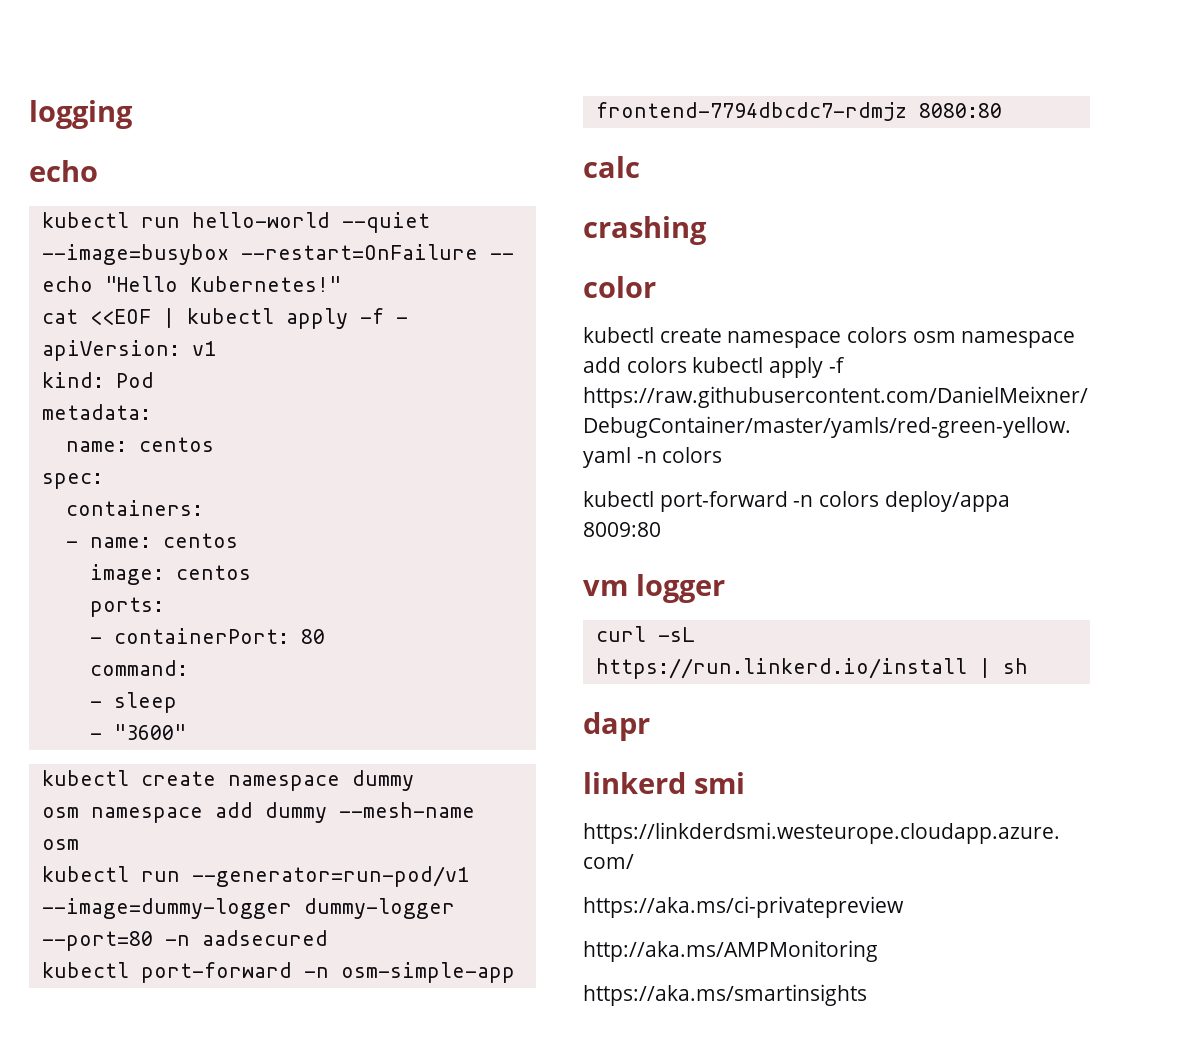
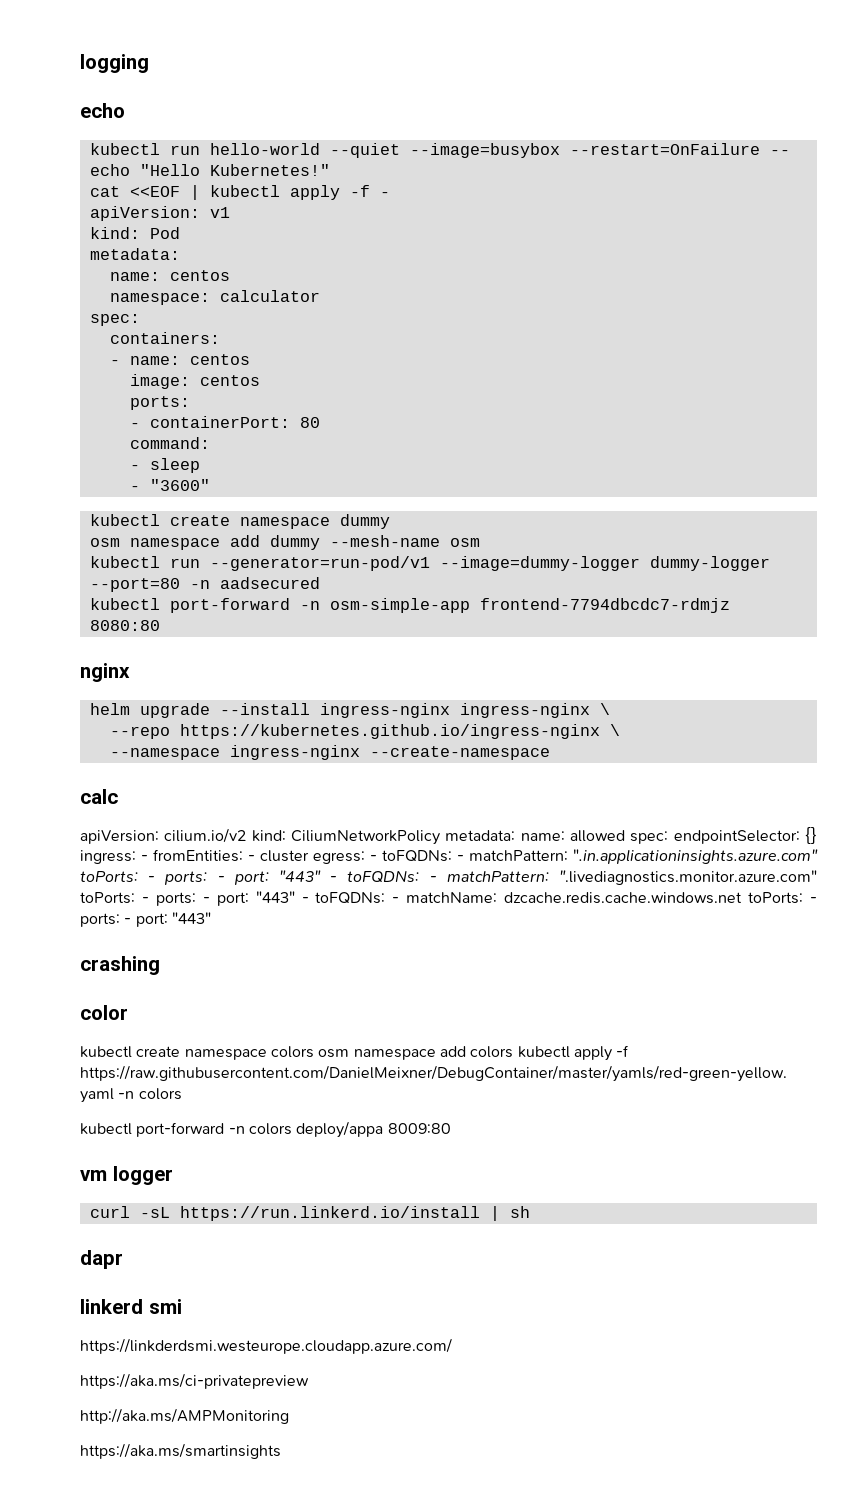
+ namespace: calculator
+ nginx
+ helm upgrade --install ingress-nginx ingress-nginx \
+ --repo https://kubernetes.github.io/ingress-nginx \
+ --namespace ingress-nginx --create-namespace
  calc
+ apiVersion: cilium.io/v2 kind: CiliumNetworkPolicy metadata: name: allowed spec: endpointSelector: {} ingress: - fromEntities: - cluster egress: - toFQDNs: - matchPattern: ".in.applicationinsights.azure.com" toPorts: - ports: - port: "443" - toFQDNs: - matchPattern: ".livediagnostics.monitor.azure.com" toPorts: - ports: - port: "443" - toFQDNs: - matchName: dzcache.redis.cache.windows.net toPorts: - ports: - port: "443"

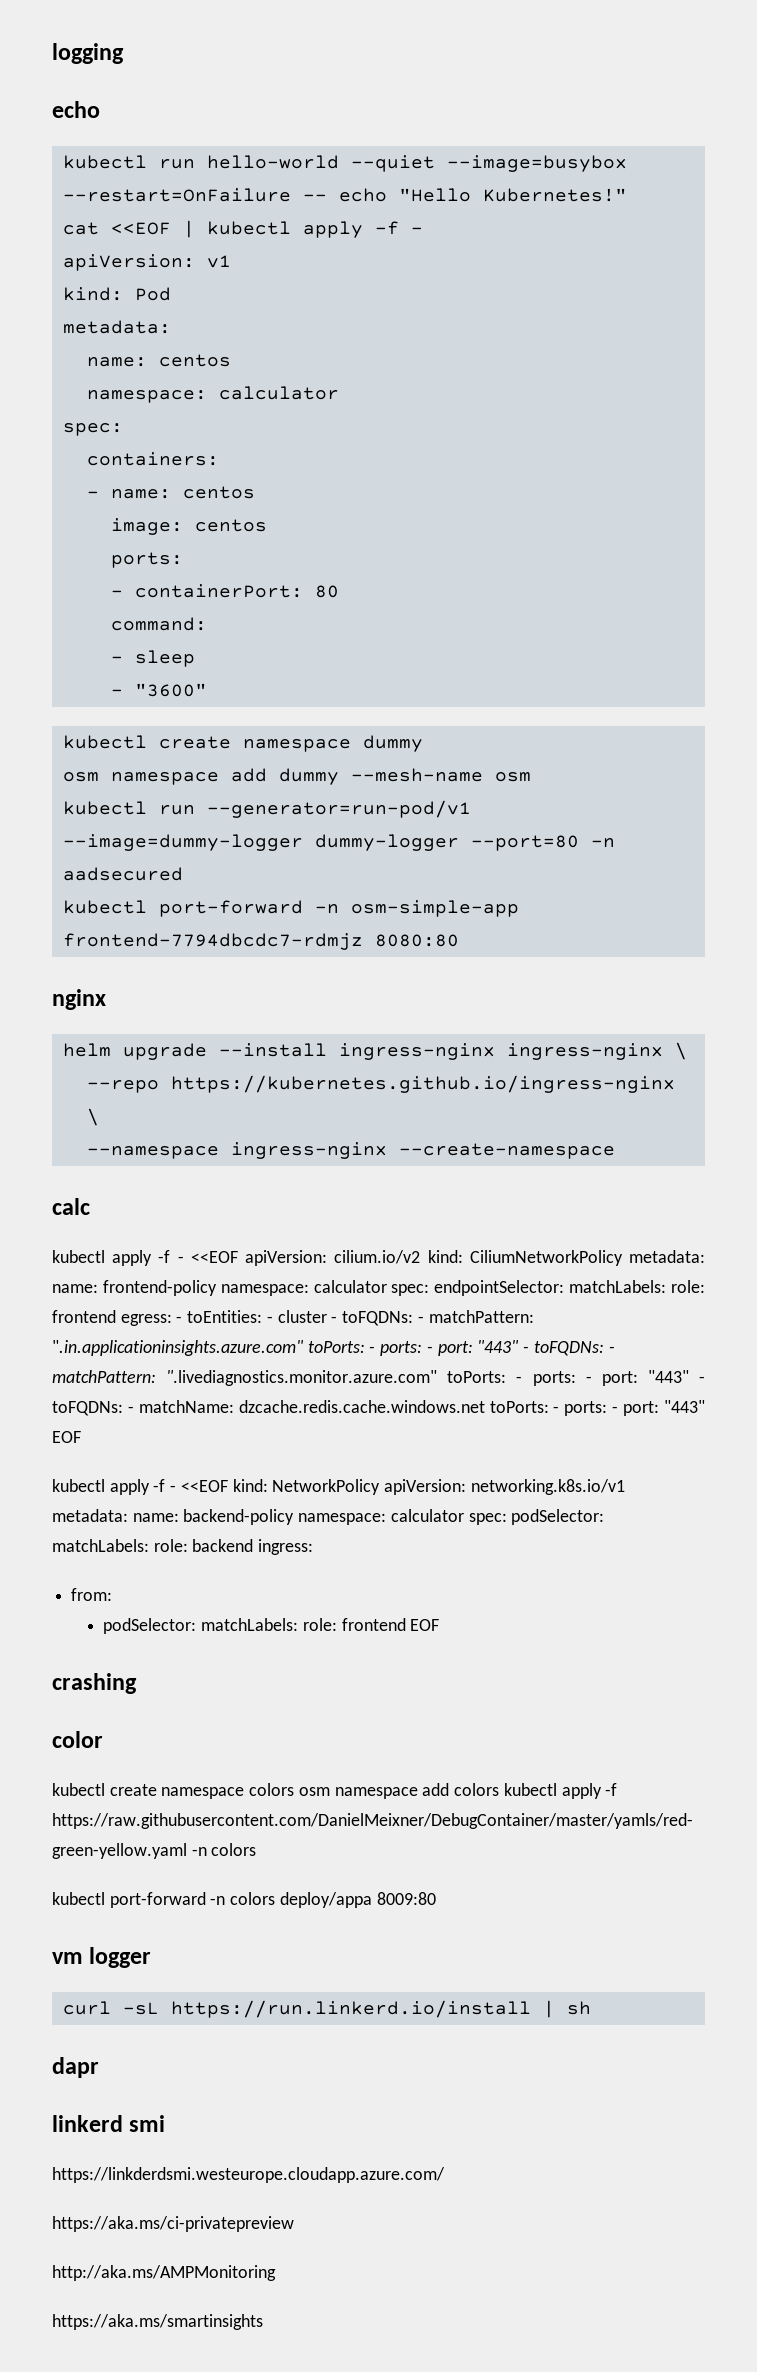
- apiVersion: cilium.io/v2 kind: CiliumNetworkPolicy metadata: name: allowed spec: endpointSelector: {} ingress: - fromEntities: - cluster egress: - toFQDNs: - matchPattern: ".in.applicationinsights.azure.com" toPorts: - ports: - port: "443" - toFQDNs: - matchPattern: ".livediagnostics.monitor.azure.com" toPorts: - ports: - port: "443" - toFQDNs: - matchName: dzcache.redis.cache.windows.net toPorts: - ports: - port: "443"
+ kubectl apply -f - <<EOF apiVersion: cilium.io/v2 kind: CiliumNetworkPolicy metadata: name: frontend-policy namespace: calculator spec: endpointSelector: matchLabels: role: frontend egress: - toEntities: - cluster - toFQDNs: - matchPattern: ".in.applicationinsights.azure.com" toPorts: - ports: - port: "443" - toFQDNs: - matchPattern: ".livediagnostics.monitor.azure.com" toPorts: - ports: - port: "443" - toFQDNs: - matchName: dzcache.redis.cache.windows.net toPorts: - ports: - port: "443" EOF
+ kubectl apply -f - <<EOF kind: NetworkPolicy apiVersion: networking.k8s.io/v1 metadata: name: backend-policy namespace: calculator spec: podSelector: matchLabels: role: backend ingress:
+ from:
+ podSelector: matchLabels: role: frontend EOF

